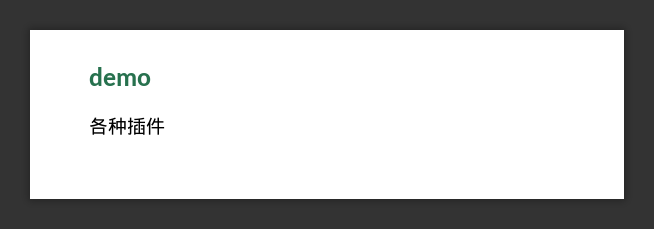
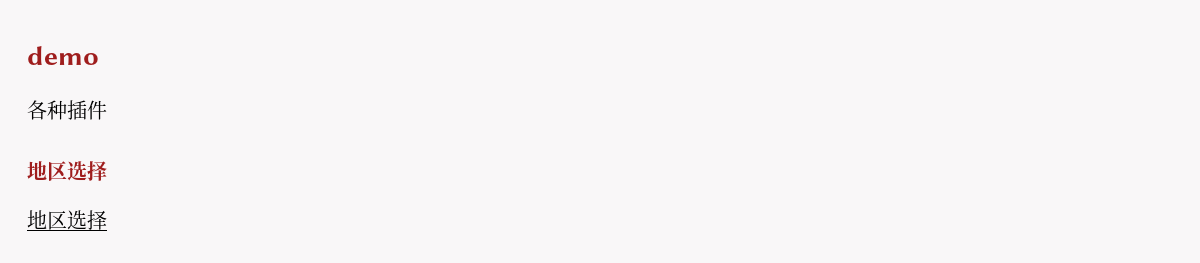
  各种插件
+ 地区选择
+ 地区选择

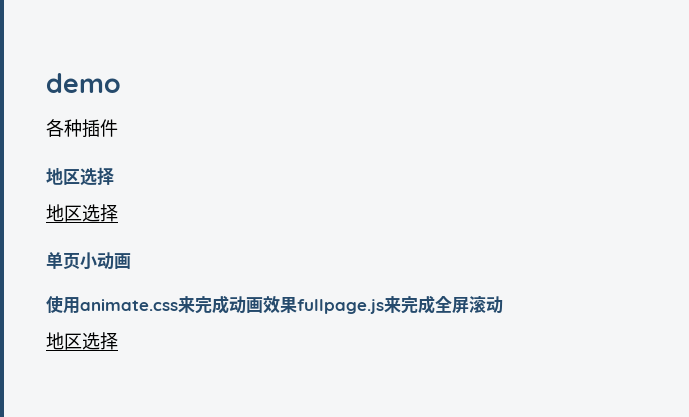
+ 单页小动画
+ 使用animate.css来完成动画效果fullpage.js来完成全屏滚动
+ 地区选择

